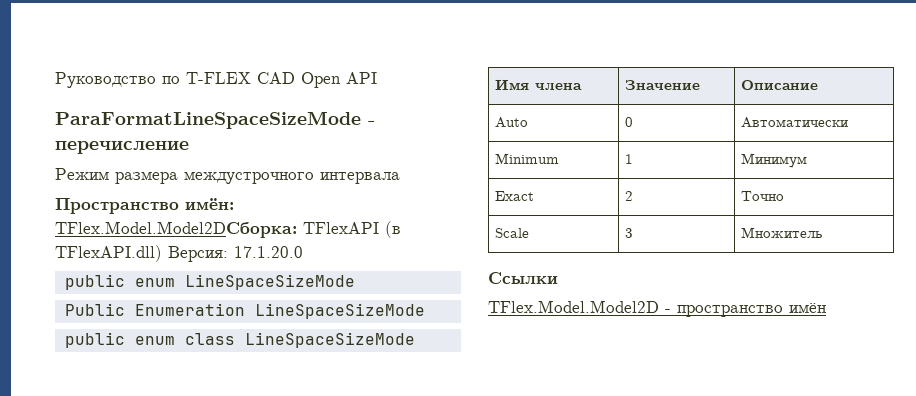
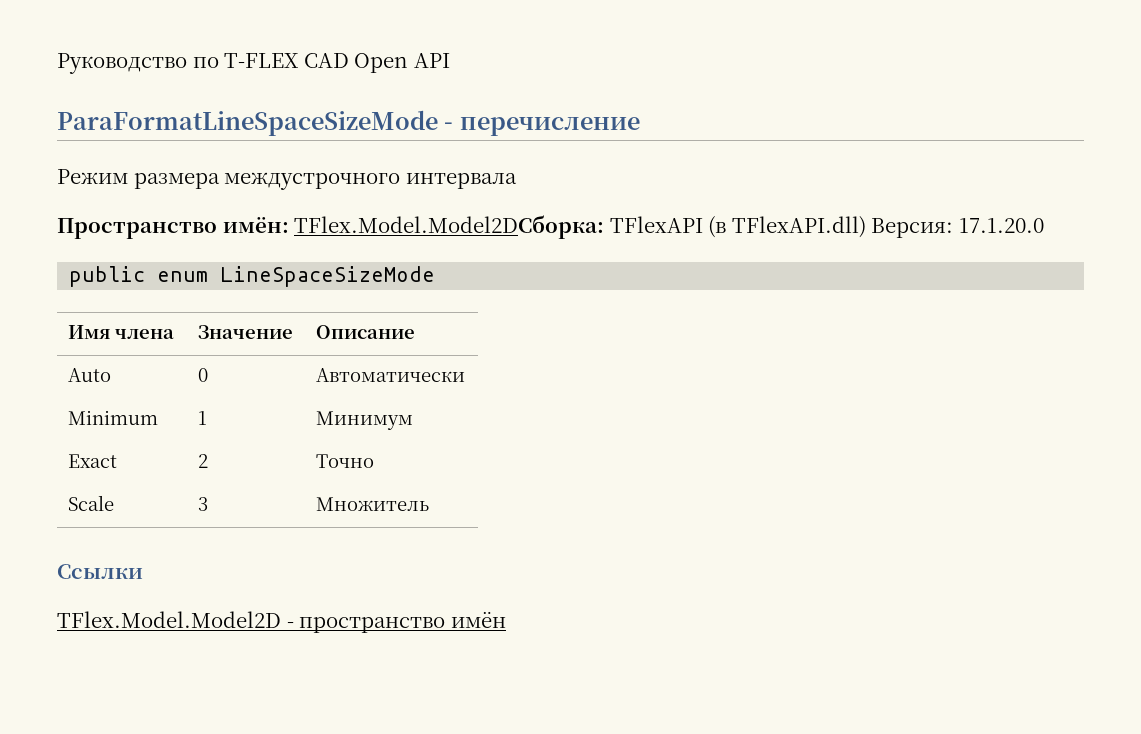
- Public Enumeration LineSpaceSizeMode
- public enum class LineSpaceSizeMode

